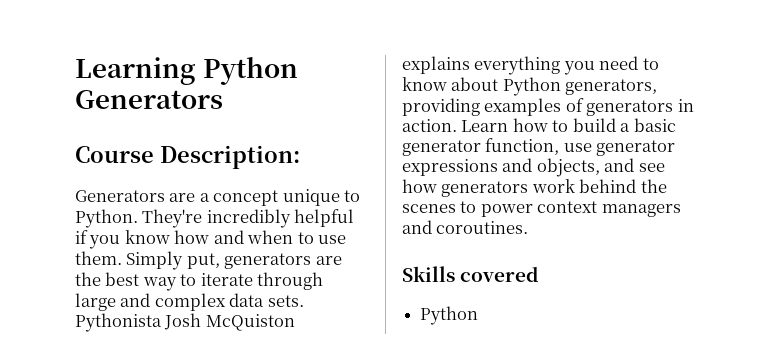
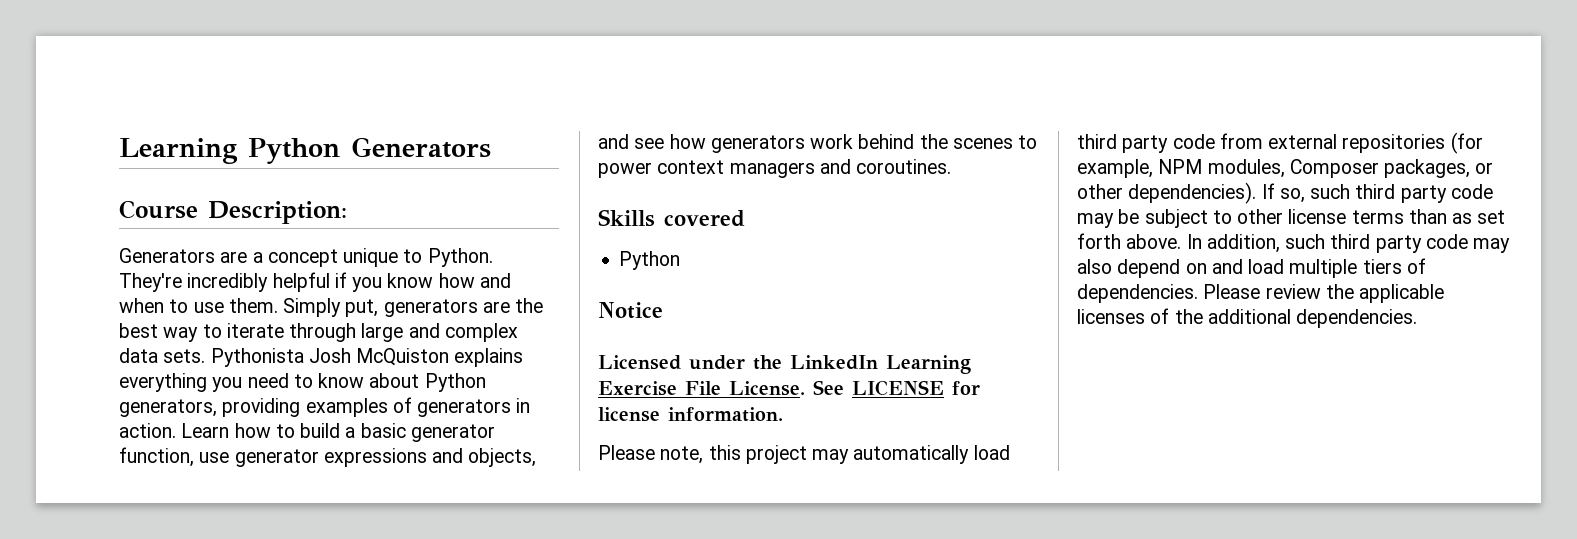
+ Notice
+ Licensed under the LinkedIn Learning Exercise File License. See LICENSE for license information.
+ Please note, this project may automatically load third party code from external repositories (for example, NPM modules, Composer packages, or other dependencies). If so, such third party code may be subject to other license terms than as set forth above. In addition, such third party code may also depend on and load multiple tiers of dependencies. Please review the applicable licenses of the additional dependencies.

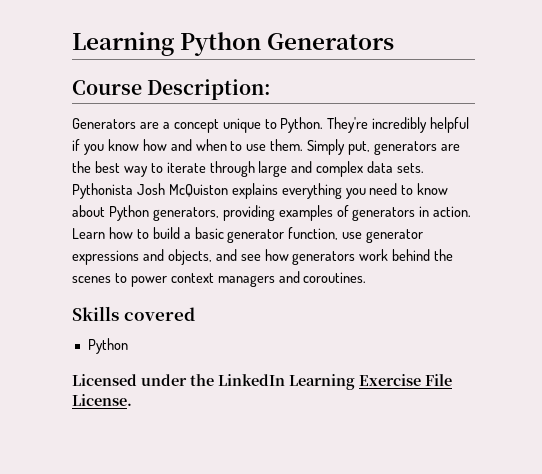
- Notice
- See LICENSE for license information.
- Please note, this project may automatically load third party code from external repositories (for example, NPM modules, Composer packages, or other dependencies). If so, such third party code may be subject to other license terms than as set forth above. In addition, such third party code may also depend on and load multiple tiers of dependencies. Please review the applicable licenses of the additional dependencies.

